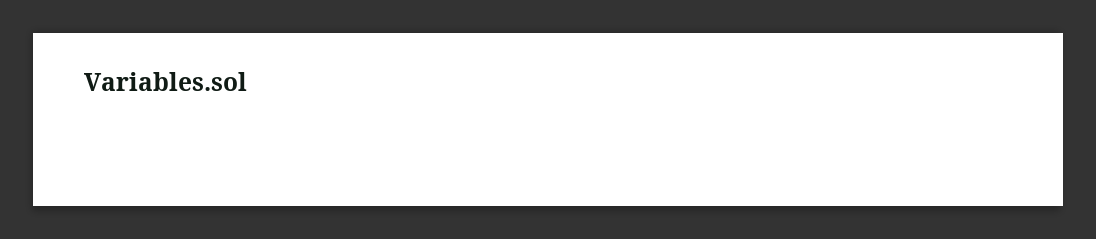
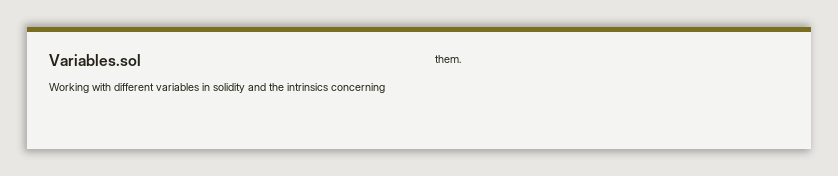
+ Working with different variables in solidity and the intrinsics concerning them.

